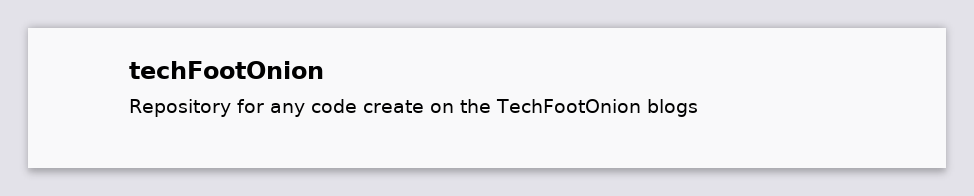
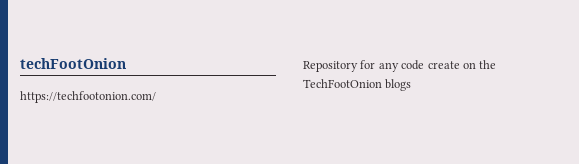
+ https://techfootonion.com/

